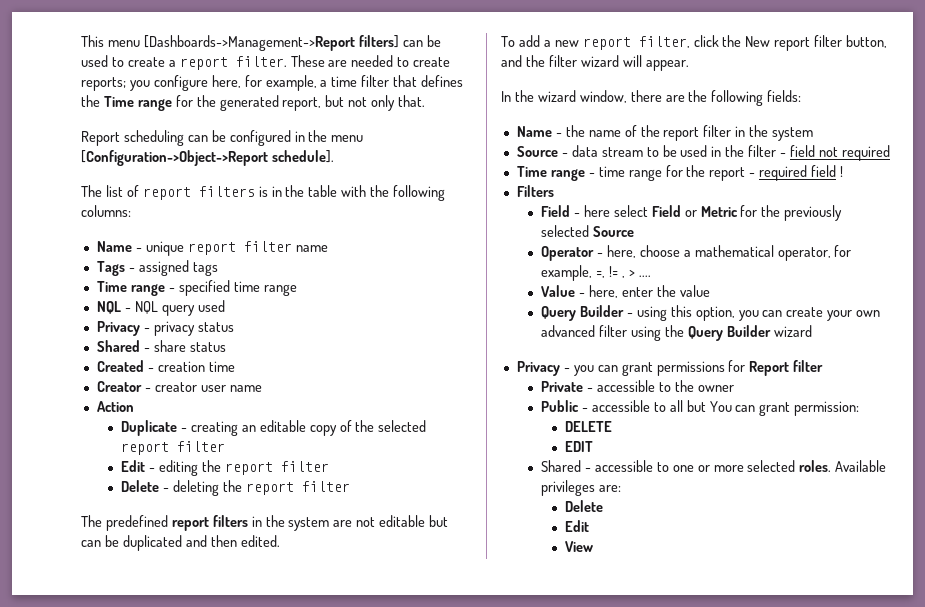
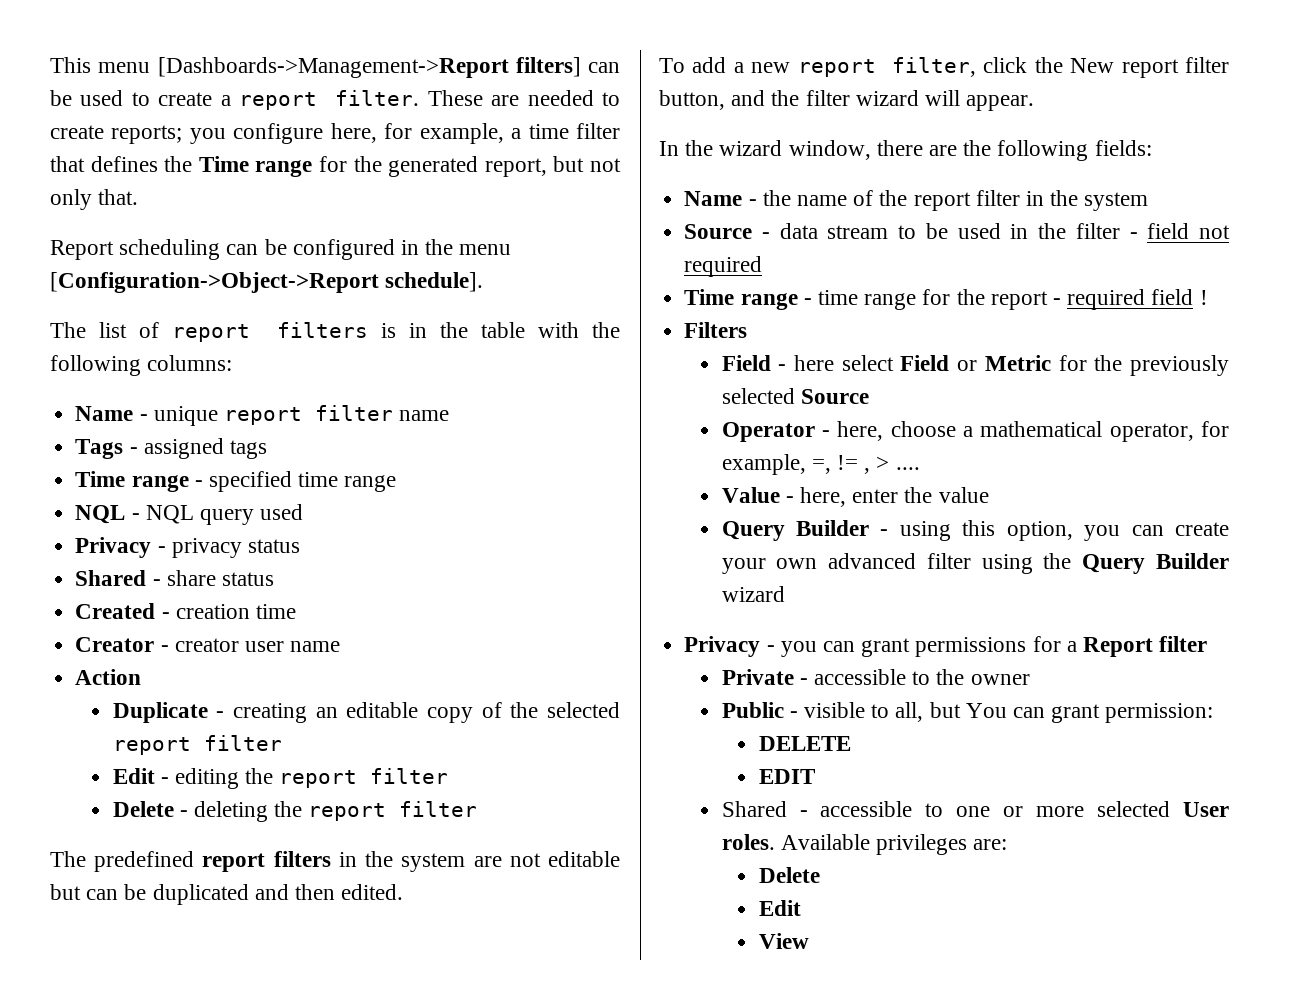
- Privacy - you can grant permissions for Report filter
+ Privacy - you can grant permissions for a Report filter
- Public - accessible to all but You can grant permission:
+ Public - visible to all, but You can grant permission:
- Shared - accessible to one or more selected roles.
+ Shared - accessible to one or more selected User roles.

